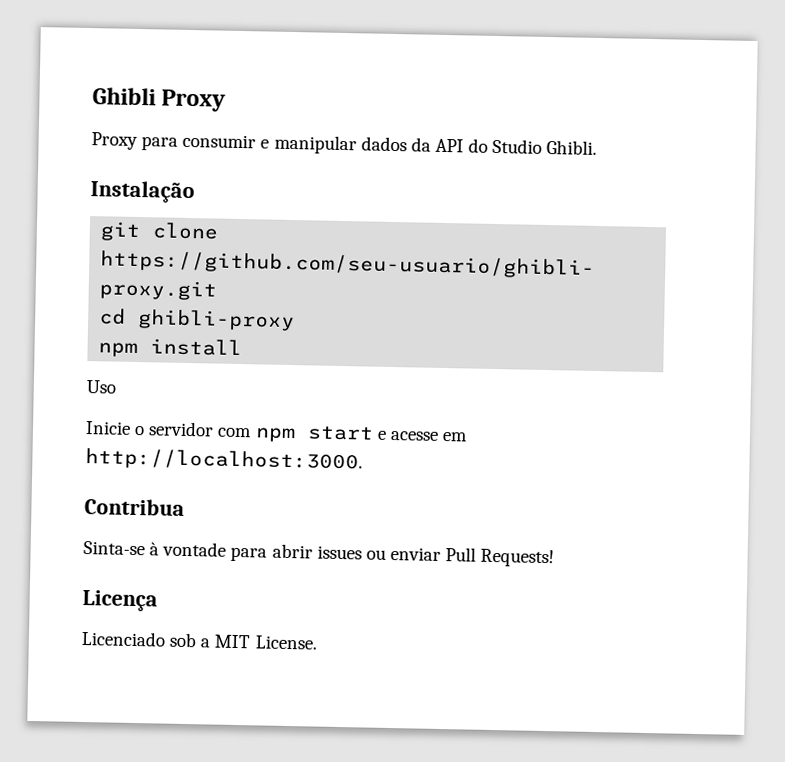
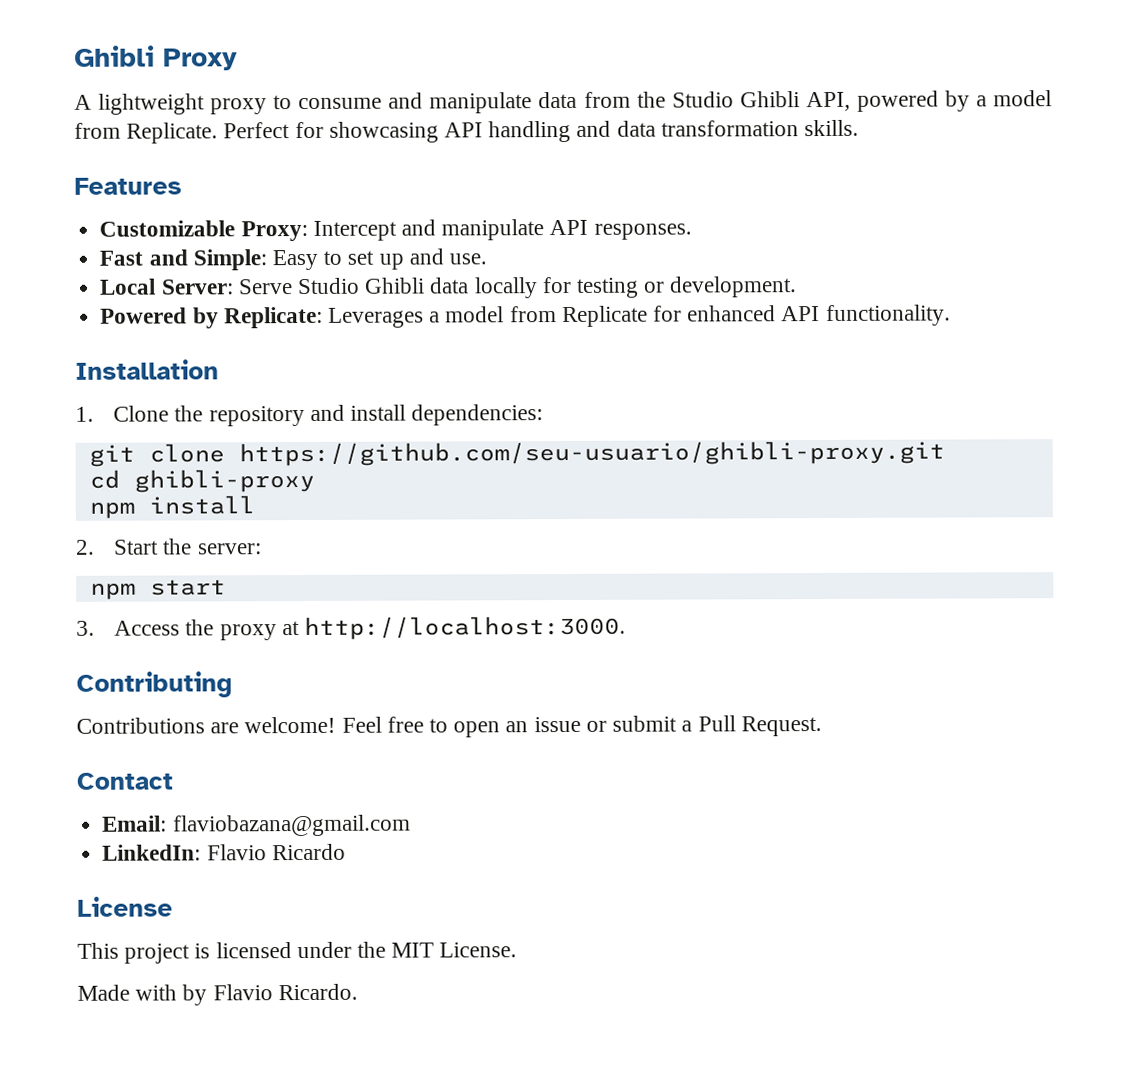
- Proxy para consumir e manipular dados da API do Studio Ghibli.
- Instalação
+ A lightweight proxy to consume and manipulate data from the Studio Ghibli API, powered by a model from Replicate. Perfect for showcasing API handling and data transformation skills.
+ Features
+ Customizable Proxy: Intercept and manipulate API responses.
+ Fast and Simple: Easy to set up and use.
+ Local Server: Serve Studio Ghibli data locally for testing or development.
+ Powered by Replicate: Leverages a model from Replicate for enhanced API functionality.
+ Installation
+ 1. Clone the repository and install dependencies:
- Uso
- Inicie o servidor com npm start e acesse em http://localhost:3000.
- Contribua
- Sinta-se à vontade para abrir issues ou enviar Pull Requests!
- Licença
- Licenciado sob a MIT License.
+ 2. Start the server:
+ npm start
+ 3. Access the proxy at http://localhost:3000.
+ Contributing
+ Contributions are welcome! Feel free to open an issue or submit a Pull Request.
+ Contact
+ Email: flaviobazana@gmail.com
+ LinkedIn: Flavio Ricardo
+ License
+ This project is licensed under the MIT License.
+ Made with by Flavio Ricardo.

